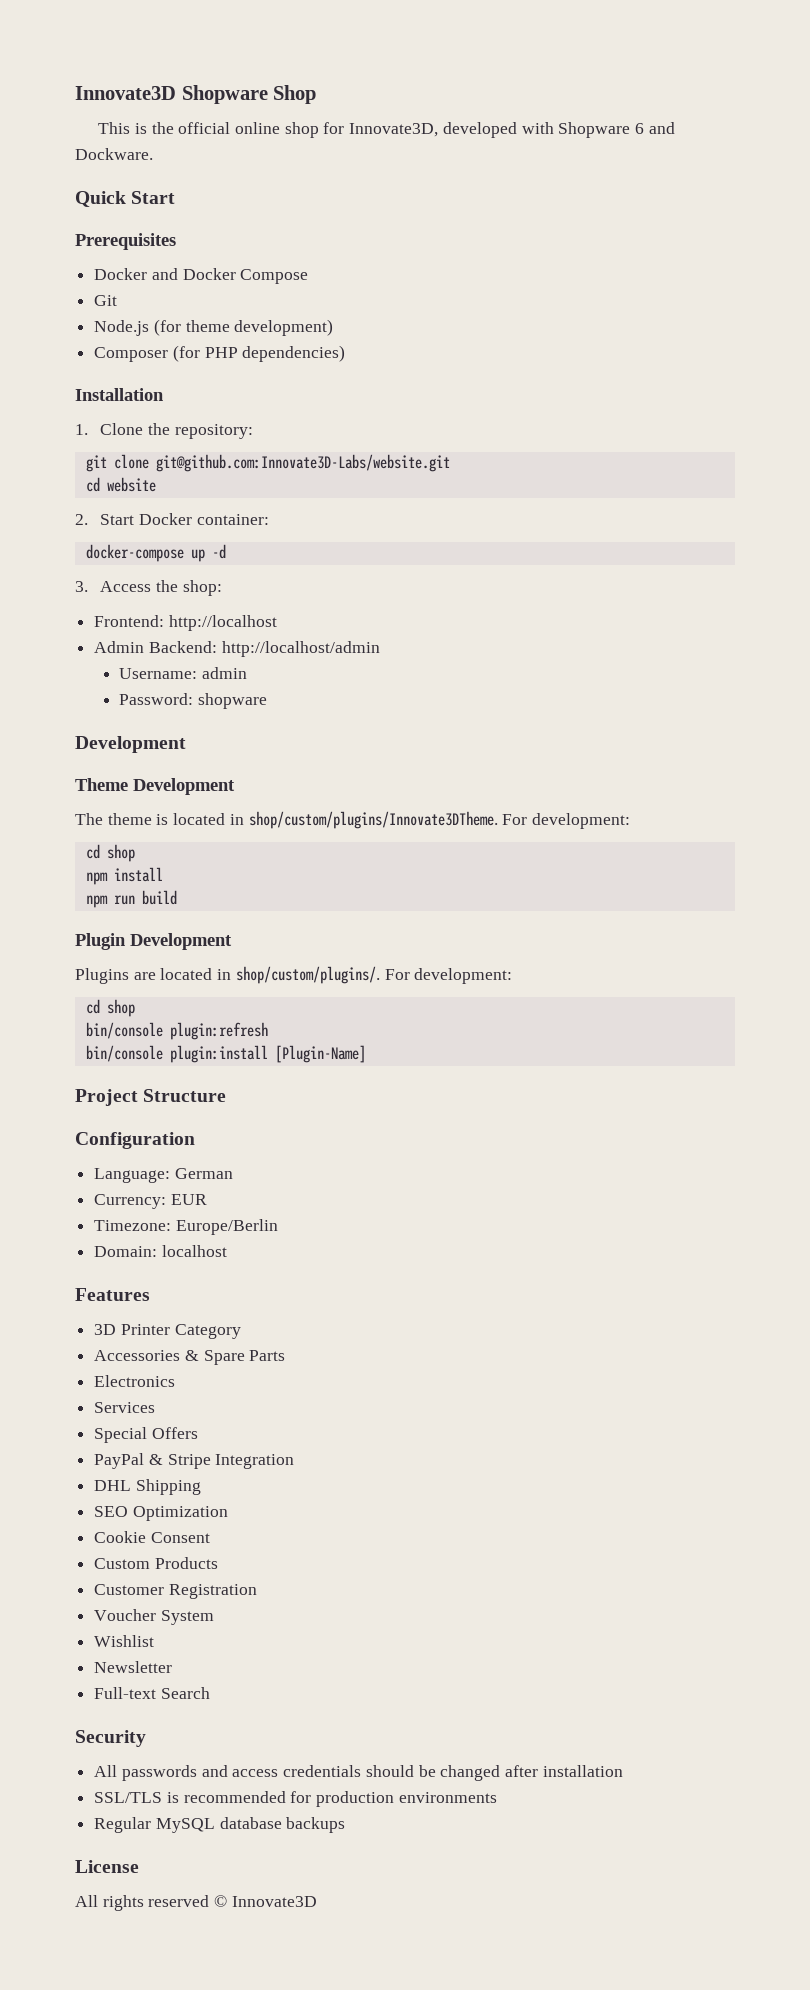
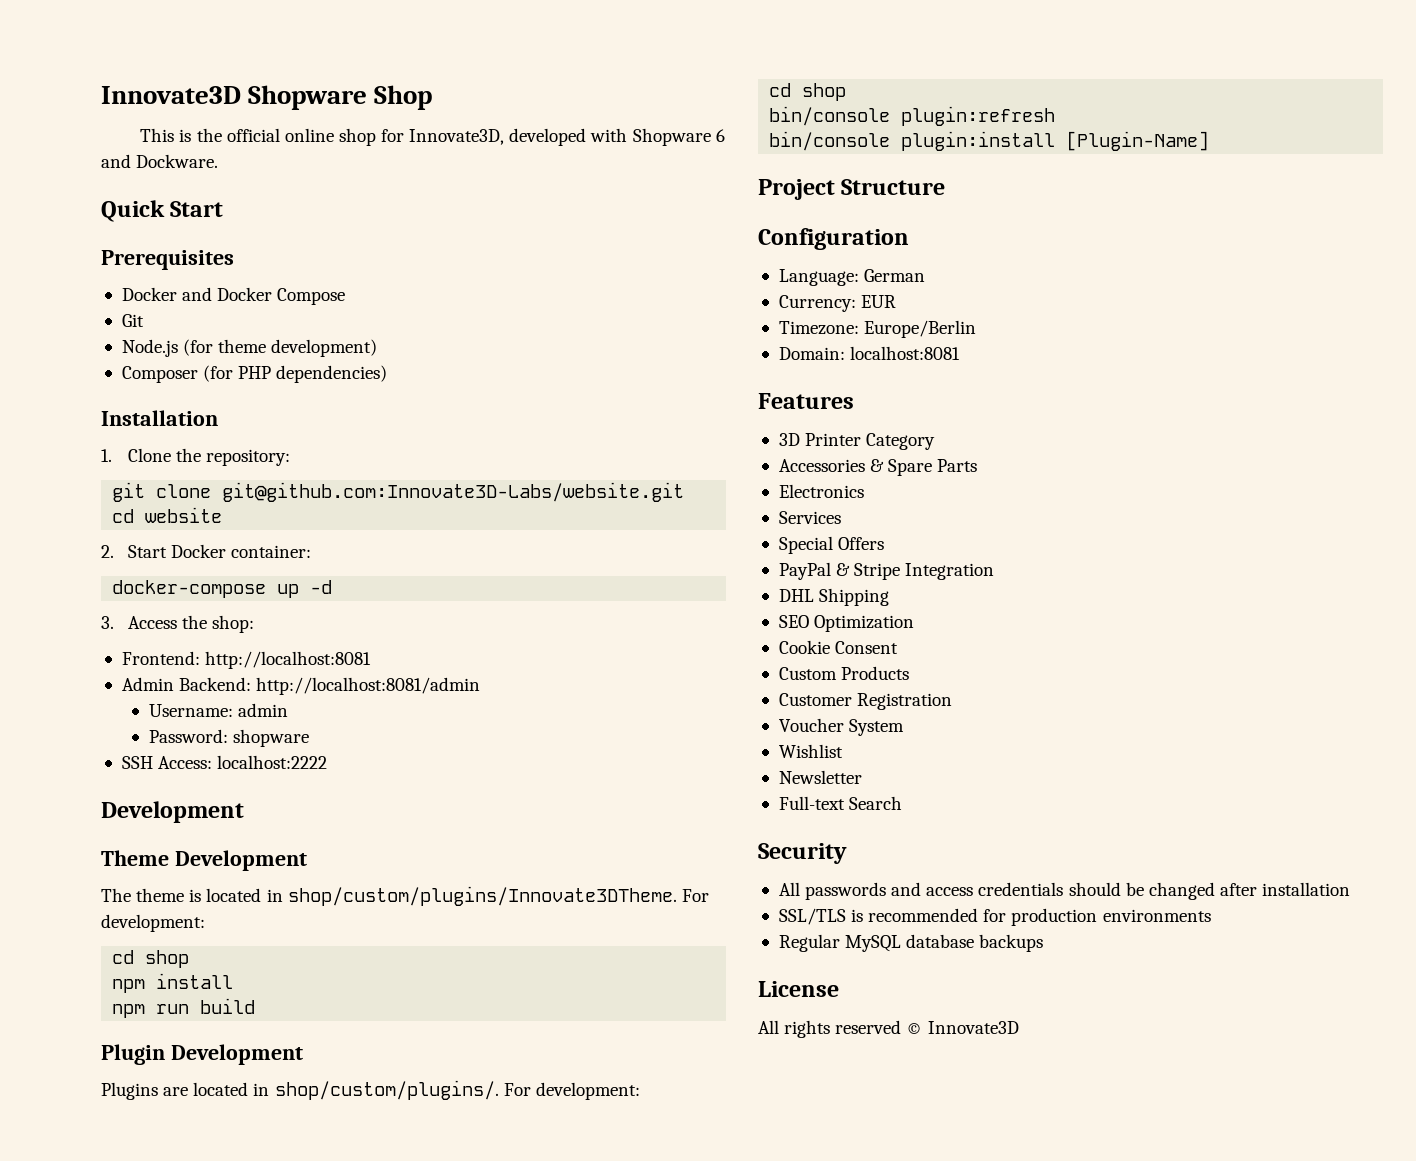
- Frontend: http://localhost
+ Frontend: http://localhost:8081
- Admin Backend: http://localhost/admin
+ Admin Backend: http://localhost:8081/admin
+ SSH Access: localhost:2222
- Domain: localhost
+ Domain: localhost:8081

